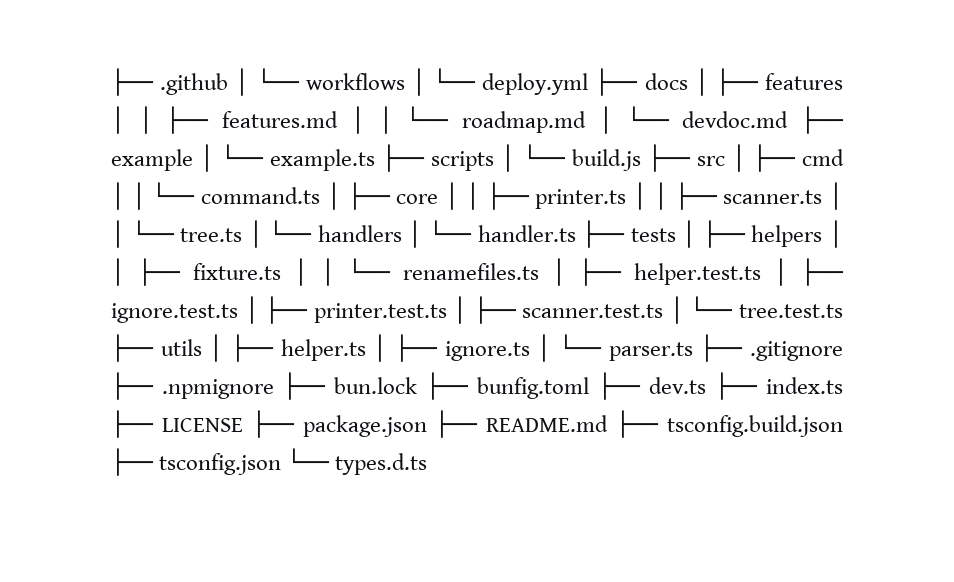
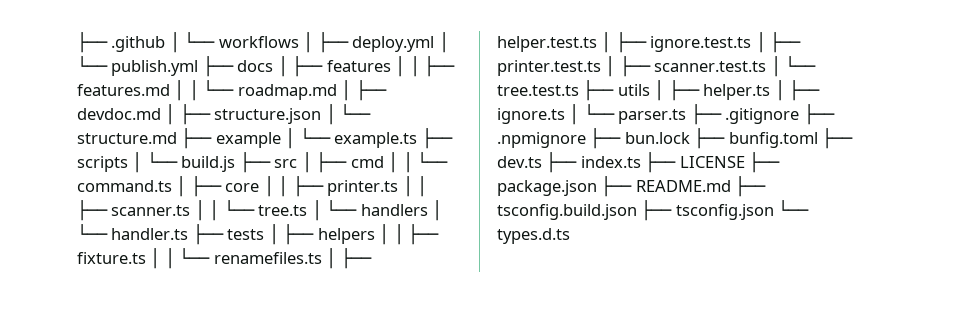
- ├── .github │ └── workflows │ └── deploy.yml ├── docs │ ├── features │ │ ├── features.md │ │ └── roadmap.md │ └── devdoc.md ├── example │ └── example.ts ├── scripts │ └── build.js ├── src │ ├── cmd │ │ └── command.ts │ ├── core │ │ ├── printer.ts │ │ ├── scanner.ts │ │ └── tree.ts │ └── handlers │ └── handler.ts ├── tests │ ├── helpers │ │ ├── fixture.ts │ │ └── renamefiles.ts │ ├── helper.test.ts │ ├── ignore.test.ts │ ├── printer.test.ts │ ├── scanner.test.ts │ └── tree.test.ts ├── utils │ ├── helper.ts │ ├── ignore.ts │ └── parser.ts ├── .gitignore ├── .npmignore ├── bun.lock ├── bunfig.toml ├── dev.ts ├── index.ts ├── LICENSE ├── package.json ├── README.md ├── tsconfig.build.json ├── tsconfig.json └── types.d.ts
+ ├── .github │ └── workflows │ ├── deploy.yml │ └── publish.yml ├── docs │ ├── features │ │ ├── features.md │ │ └── roadmap.md │ ├── devdoc.md │ ├── structure.json │ └── structure.md ├── example │ └── example.ts ├── scripts │ └── build.js ├── src │ ├── cmd │ │ └── command.ts │ ├── core │ │ ├── printer.ts │ │ ├── scanner.ts │ │ └── tree.ts │ └── handlers │ └── handler.ts ├── tests │ ├── helpers │ │ ├── fixture.ts │ │ └── renamefiles.ts │ ├── helper.test.ts │ ├── ignore.test.ts │ ├── printer.test.ts │ ├── scanner.test.ts │ └── tree.test.ts ├── utils │ ├── helper.ts │ ├── ignore.ts │ └── parser.ts ├── .gitignore ├── .npmignore ├── bun.lock ├── bunfig.toml ├── dev.ts ├── index.ts ├── LICENSE ├── package.json ├── README.md ├── tsconfig.build.json ├── tsconfig.json └── types.d.ts

